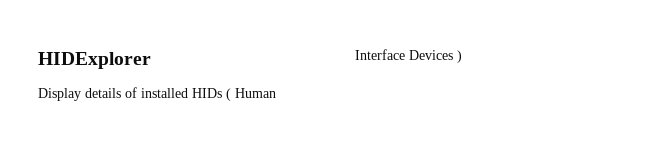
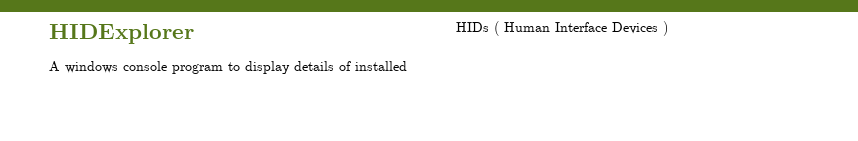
- Display details of installed HIDs ( Human Interface Devices )
+ A windows console program to display details of installed HIDs ( Human Interface Devices )

